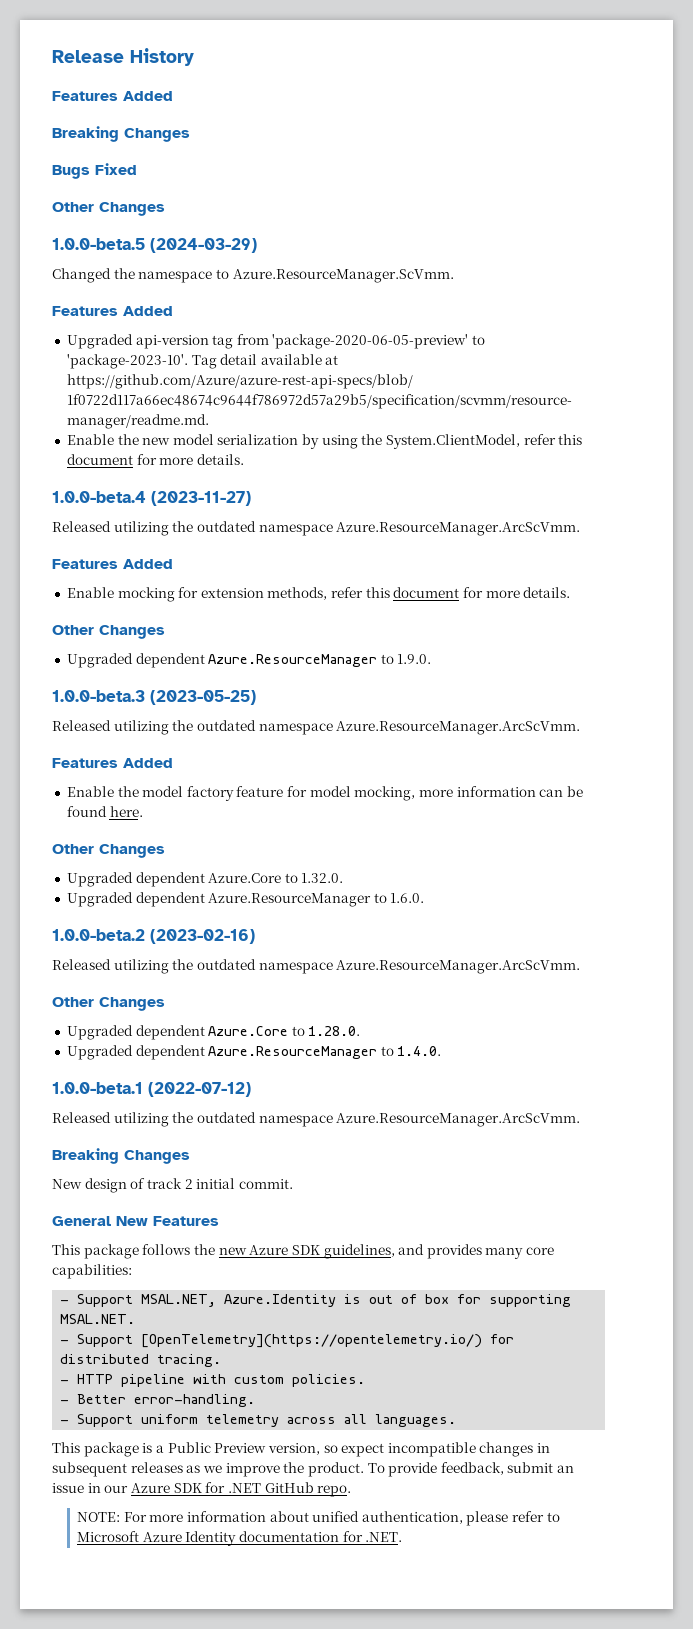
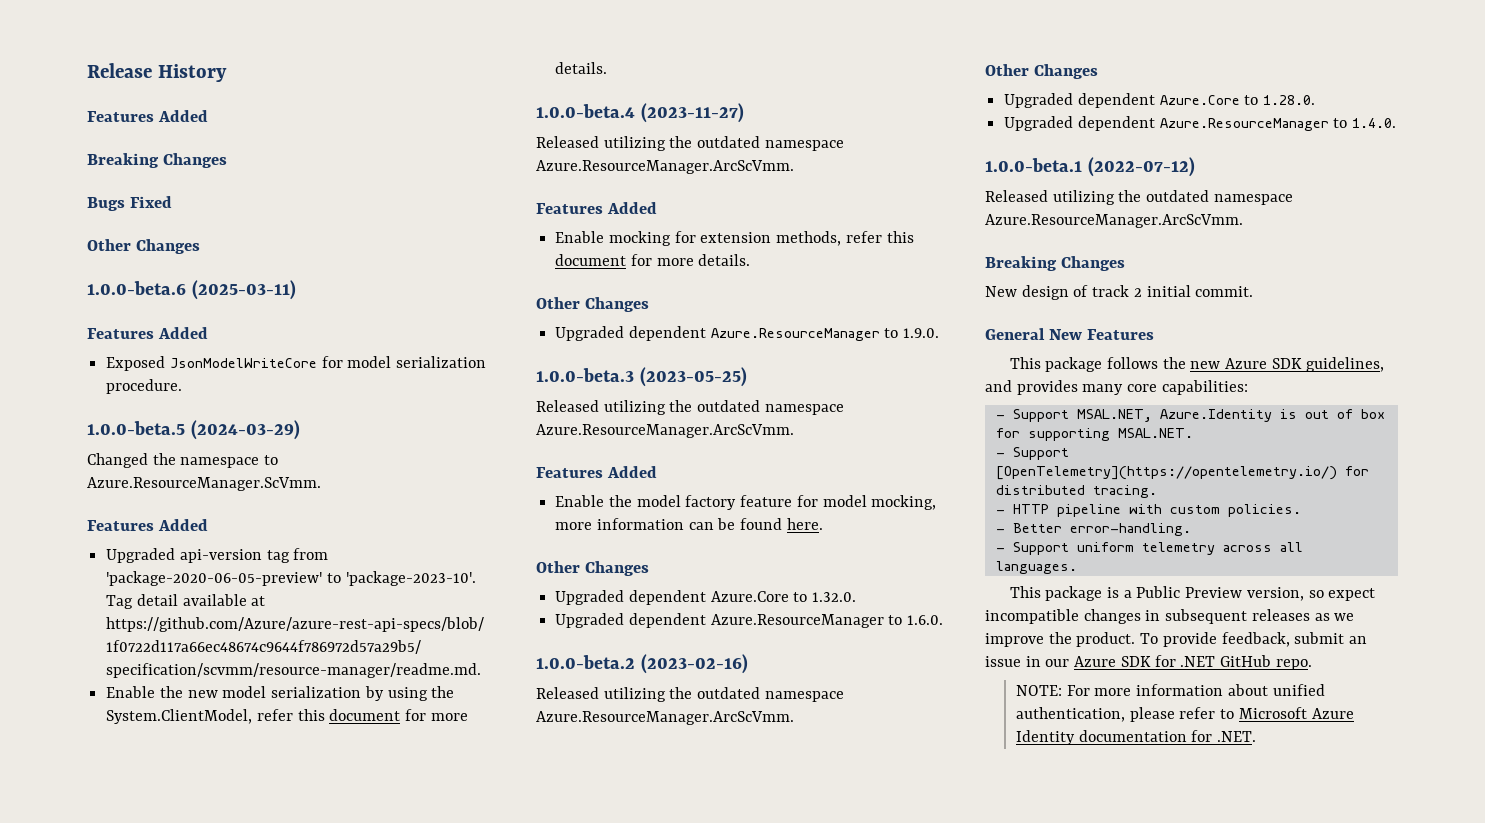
+ 1.0.0-beta.6 (2025-03-11)
+ Features Added
+ Exposed JsonModelWriteCore for model serialization procedure.

